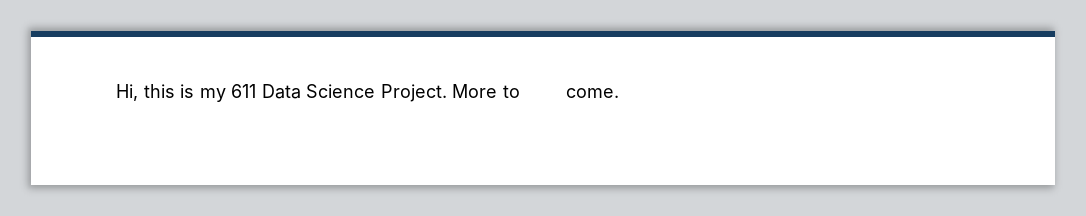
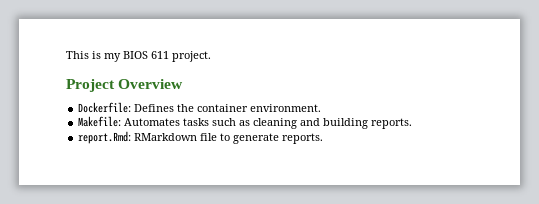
- Hi, this is my 611 Data Science Project. More to come.
+ This is my BIOS 611 project.
+ Project Overview
+ Dockerfile: Defines the container environment.
+ Makefile: Automates tasks such as cleaning and building reports.
+ report.Rmd: RMarkdown file to generate reports.

